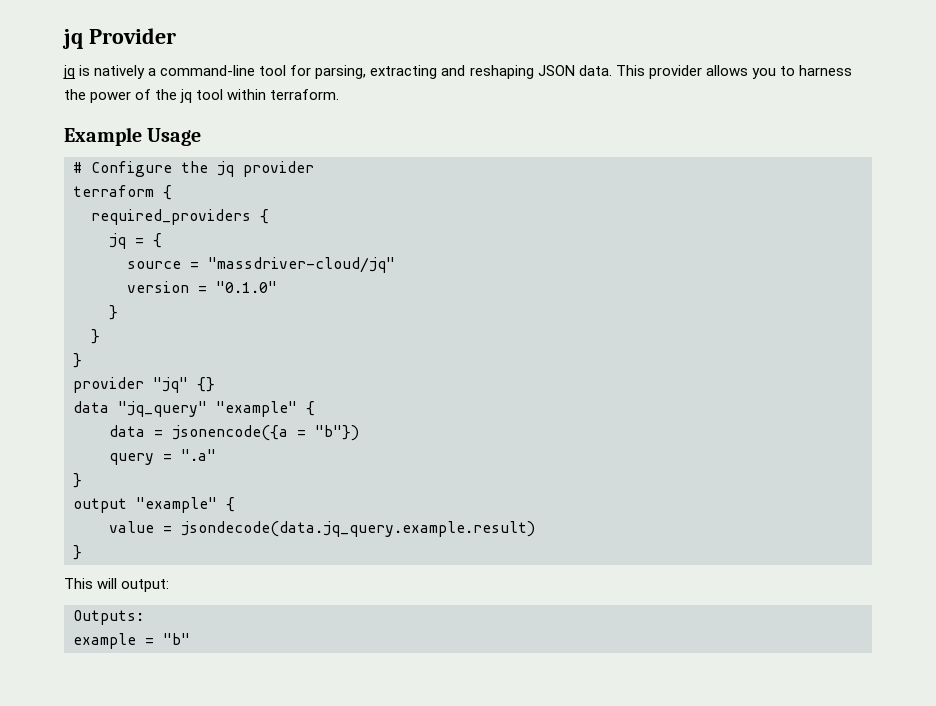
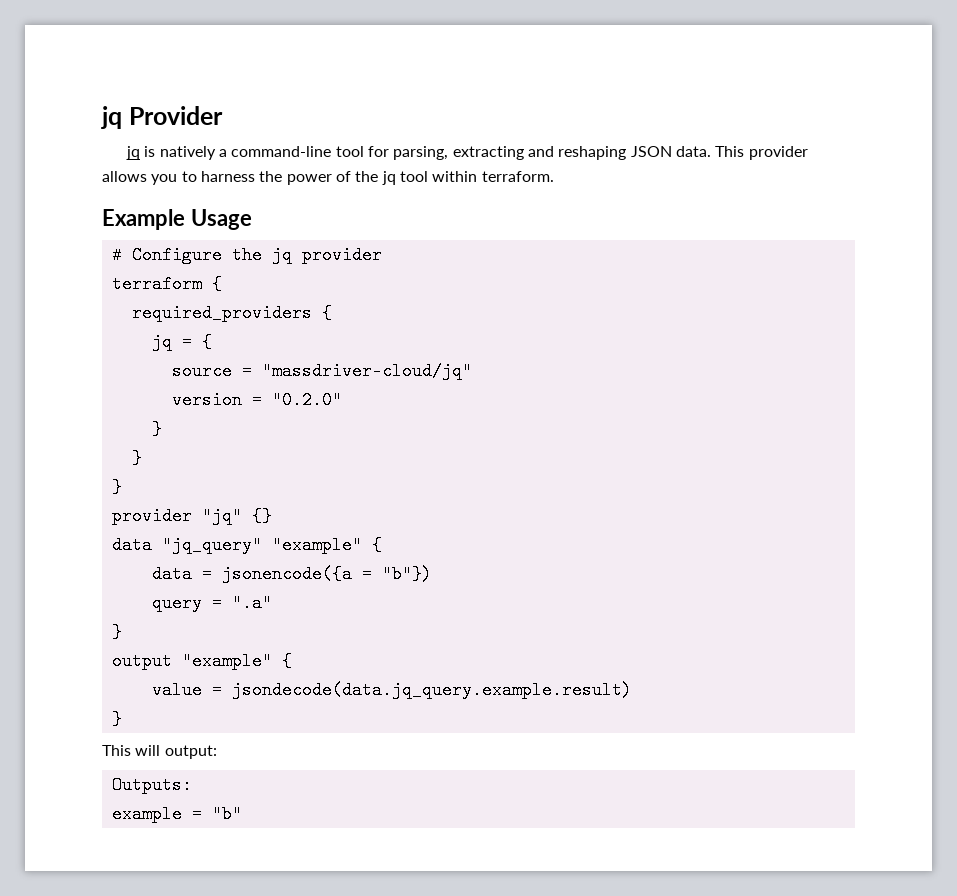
- version = "0.1.0"
+ version = "0.2.0"

